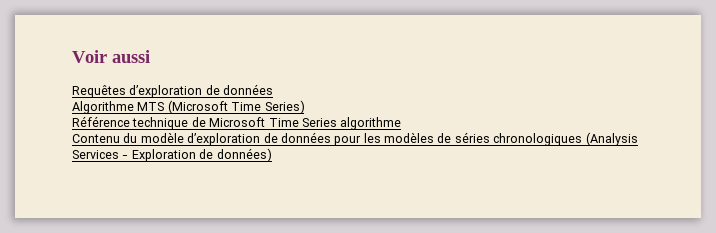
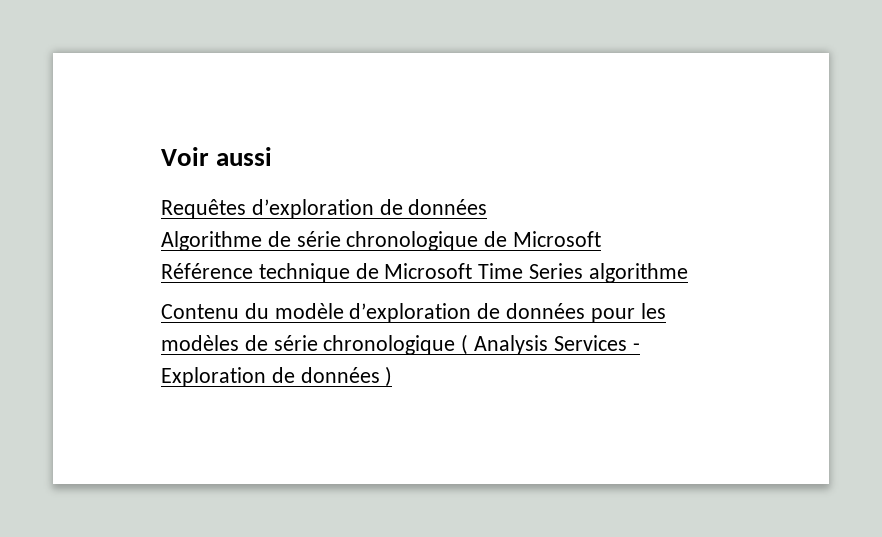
- Algorithme MTS (Microsoft Time Series)
+ Algorithme de série chronologique de Microsoft
- Contenu du modèle d’exploration de données pour les modèles de séries chronologiques (Analysis Services - Exploration de données)
+ Contenu du modèle d’exploration de données pour les modèles de série chronologique ( Analysis Services - Exploration de données )

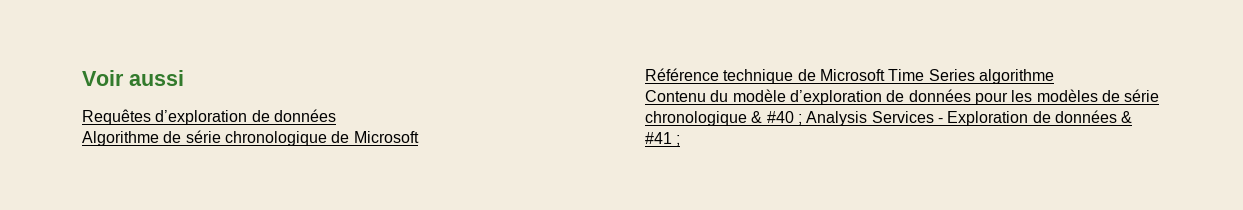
- Contenu du modèle d’exploration de données pour les modèles de série chronologique ( Analysis Services - Exploration de données )
+ Contenu du modèle d’exploration de données pour les modèles de série chronologique & #40 ; Analysis Services - Exploration de données & #41 ;

